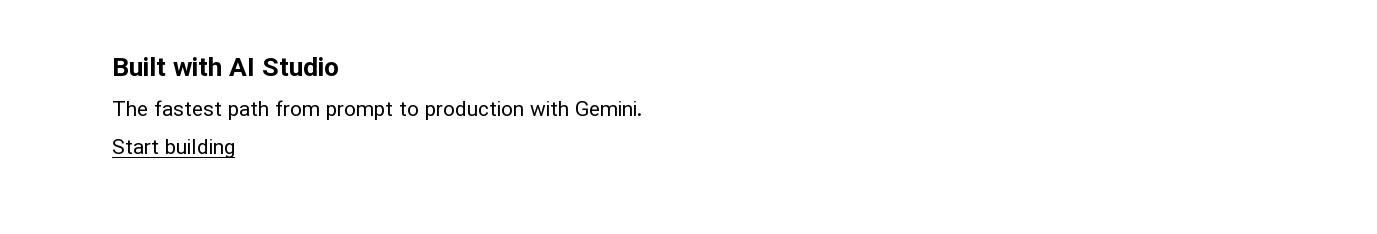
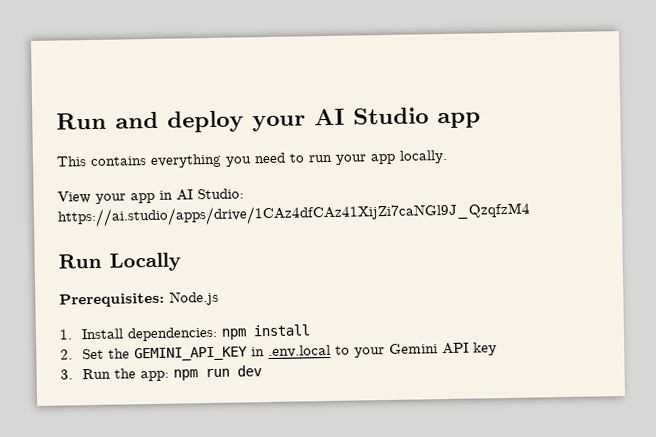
- Built with AI Studio
- The fastest path from prompt to production with Gemini.
- Start building
+ Run and deploy your AI Studio app
+ This contains everything you need to run your app locally.
+ View your app in AI Studio: https://ai.studio/apps/drive/1CAz4dfCAz41XijZi7caNGl9J_QzqfzM4
+ Run Locally
+ Prerequisites: Node.js
+ 1. Install dependencies: npm install
+ 2. Set the GEMINI_API_KEY in .env.local to your Gemini API key
+ 3. Run the app: npm run dev

